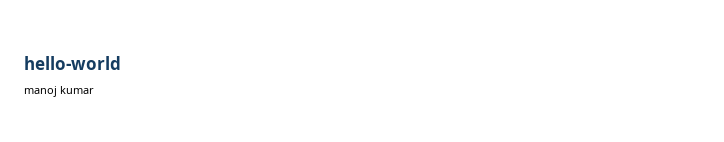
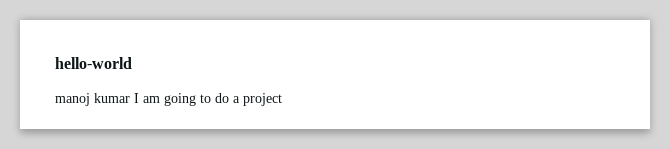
- manoj kumar
+ manoj kumar I am going to do a project

